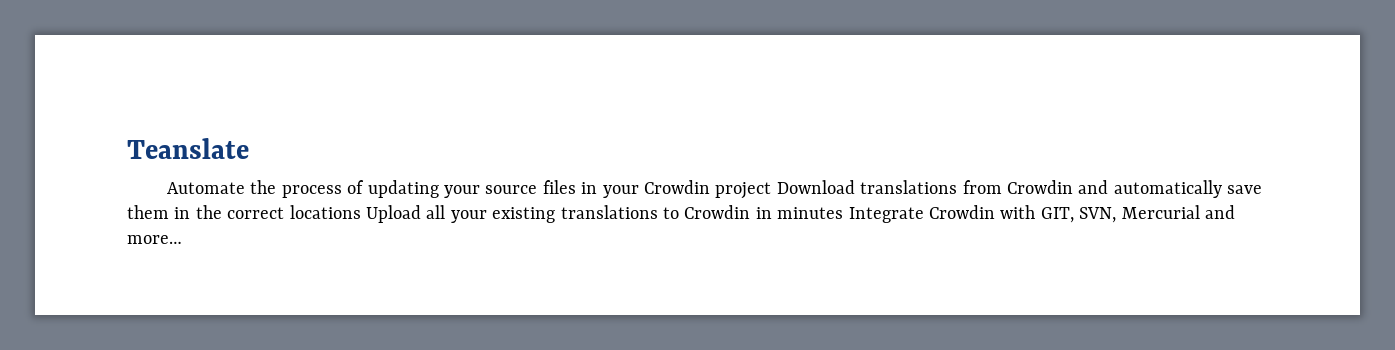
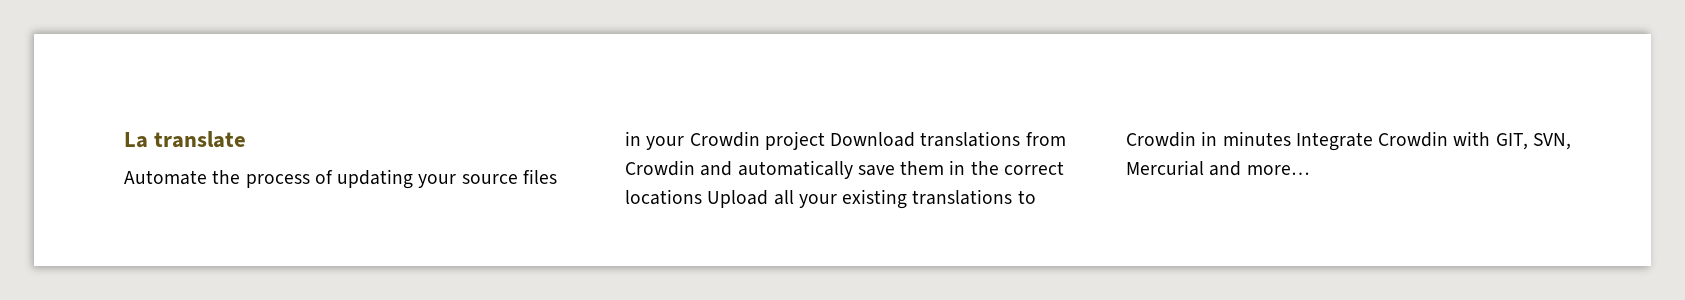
- Teanslate
+ La translate

